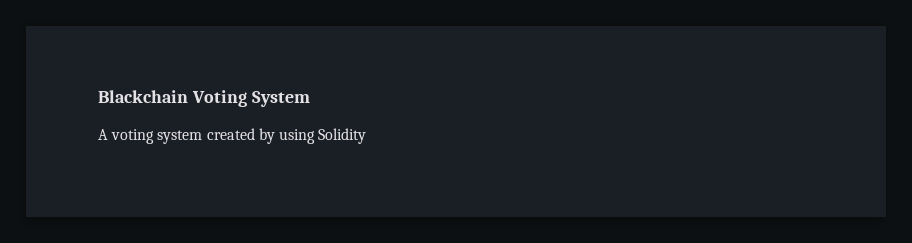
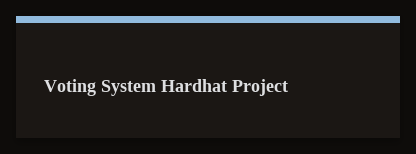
- Blackchain Voting System
- A voting system created by using Solidity
+ Voting System Hardhat Project

